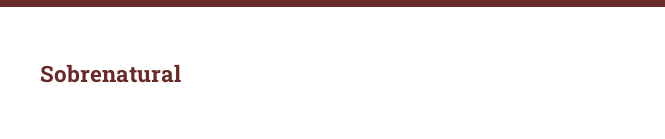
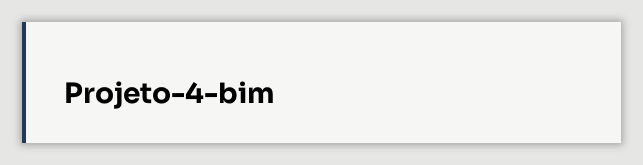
- Sobrenatural
+ Projeto-4-bim

